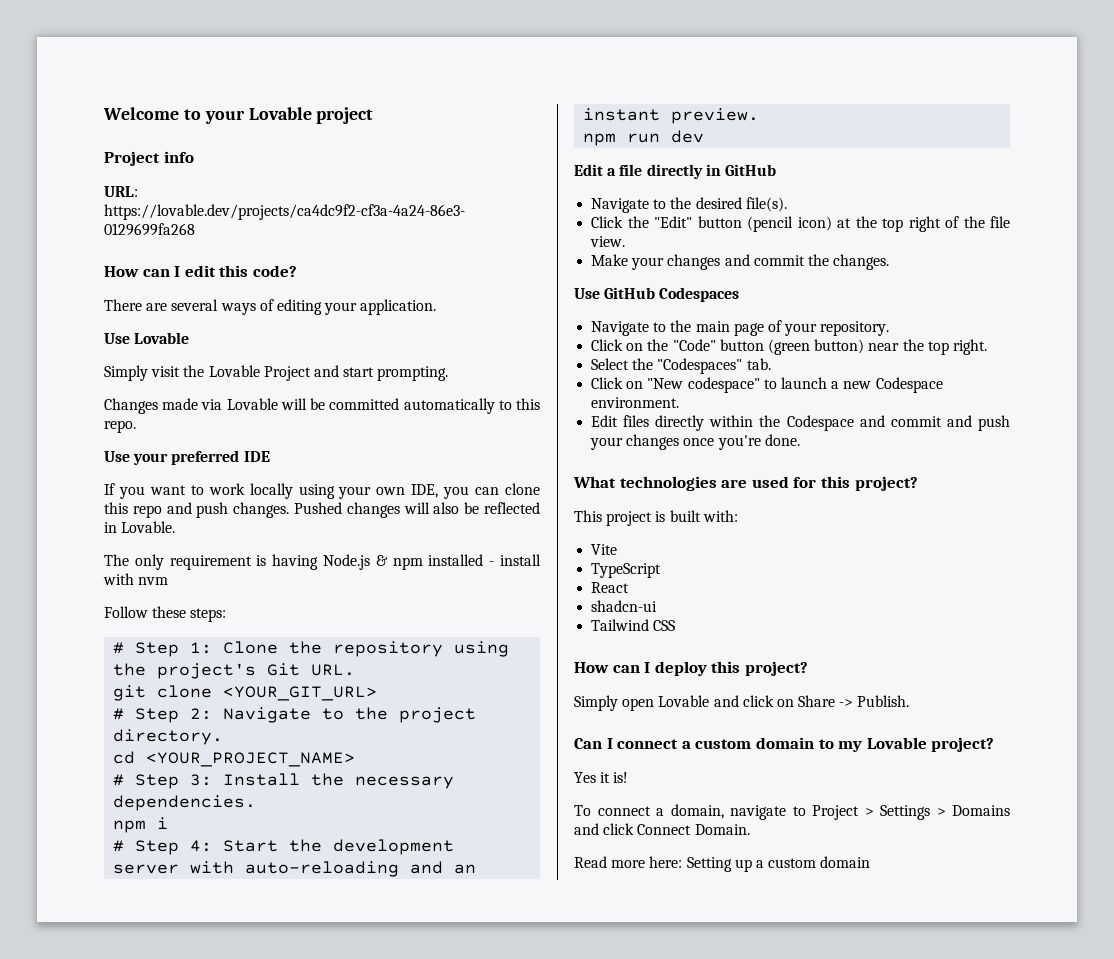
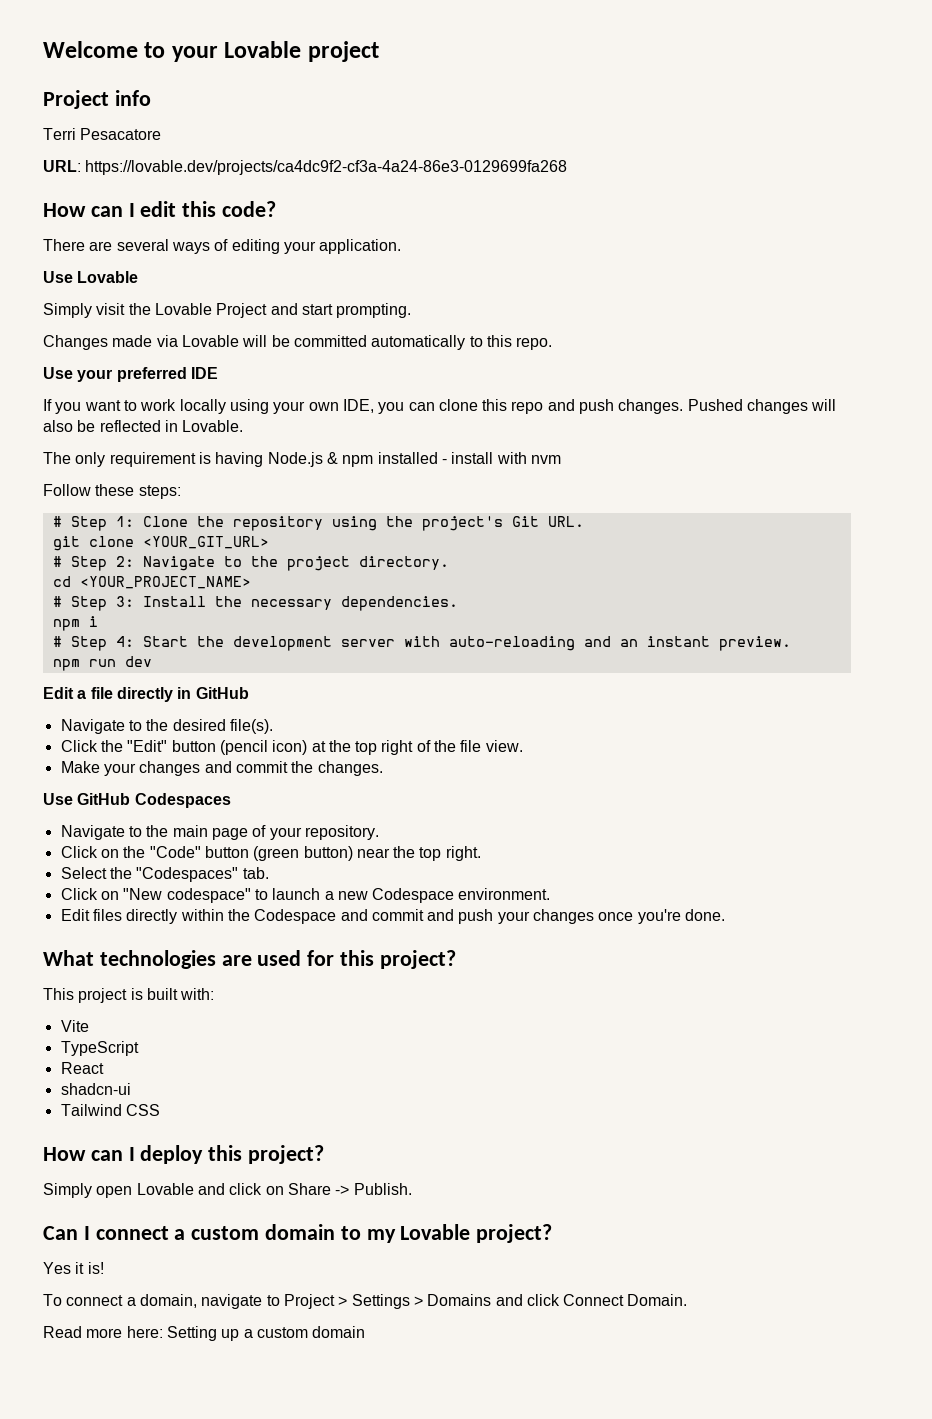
+ Terri Pesacatore

